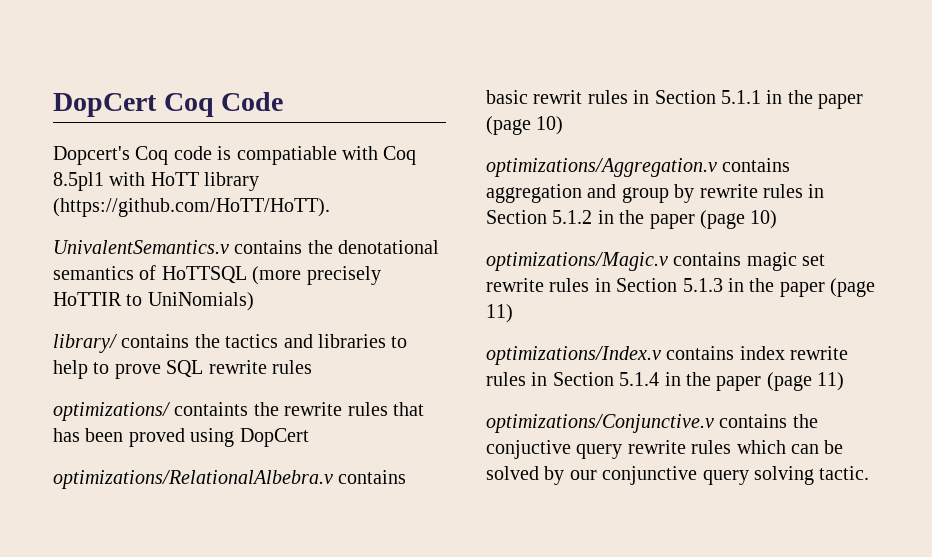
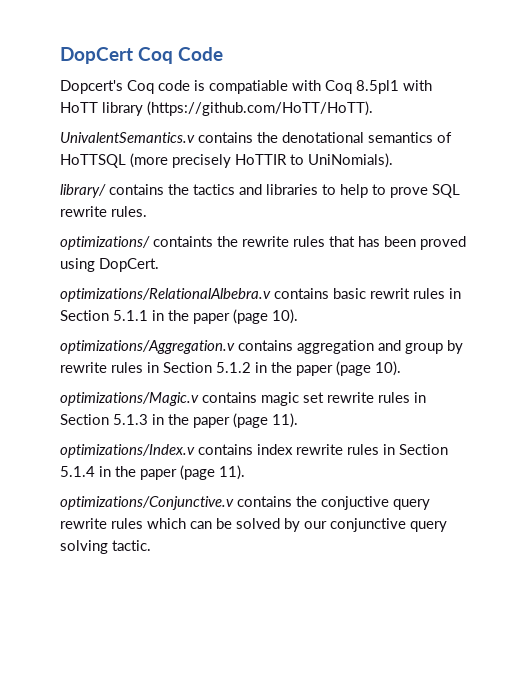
- UnivalentSemantics.v contains the denotational semantics of HoTTSQL (more precisely HoTTIR to UniNomials)
+ UnivalentSemantics.v contains the denotational semantics of HoTTSQL (more precisely HoTTIR to UniNomials).
- library/ contains the tactics and libraries to help to prove SQL rewrite rules
+ library/ contains the tactics and libraries to help to prove SQL rewrite rules.
- optimizations/ containts the rewrite rules that has been proved using DopCert
+ optimizations/ containts the rewrite rules that has been proved using DopCert.
- optimizations/RelationalAlbebra.v contains basic rewrit rules in Section 5.1.1 in the paper (page 10)
+ optimizations/RelationalAlbebra.v contains basic rewrit rules in Section 5.1.1 in the paper (page 10).
- optimizations/Aggregation.v contains aggregation and group by rewrite rules in Section 5.1.2 in the paper (page 10)
+ optimizations/Aggregation.v contains aggregation and group by rewrite rules in Section 5.1.2 in the paper (page 10).
- optimizations/Magic.v contains magic set rewrite rules in Section 5.1.3 in the paper (page 11)
+ optimizations/Magic.v contains magic set rewrite rules in Section 5.1.3 in the paper (page 11).
- optimizations/Index.v contains index rewrite rules in Section 5.1.4 in the paper (page 11)
+ optimizations/Index.v contains index rewrite rules in Section 5.1.4 in the paper (page 11).

